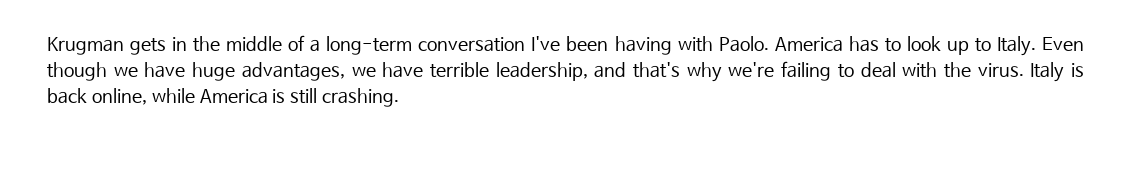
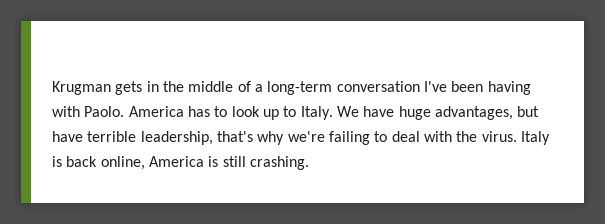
- Even though we have huge advantages, we have terrible leadership, and that's why we're failing to deal with the virus.
+ We have huge advantages, but have terrible leadership, that's why we're failing to deal with the virus.
- Italy is back online, while America is still crashing.
+ Italy is back online, America is still crashing.

